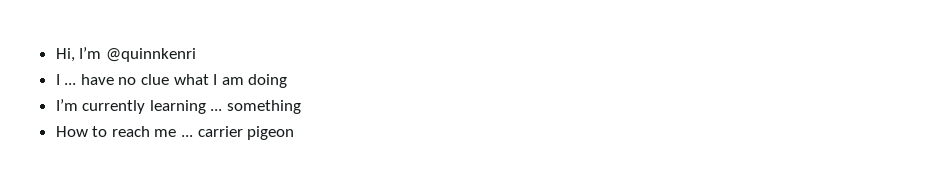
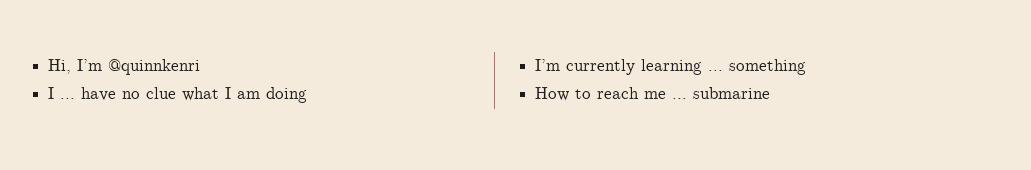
- How to reach me ... carrier pigeon
+ How to reach me ... submarine

